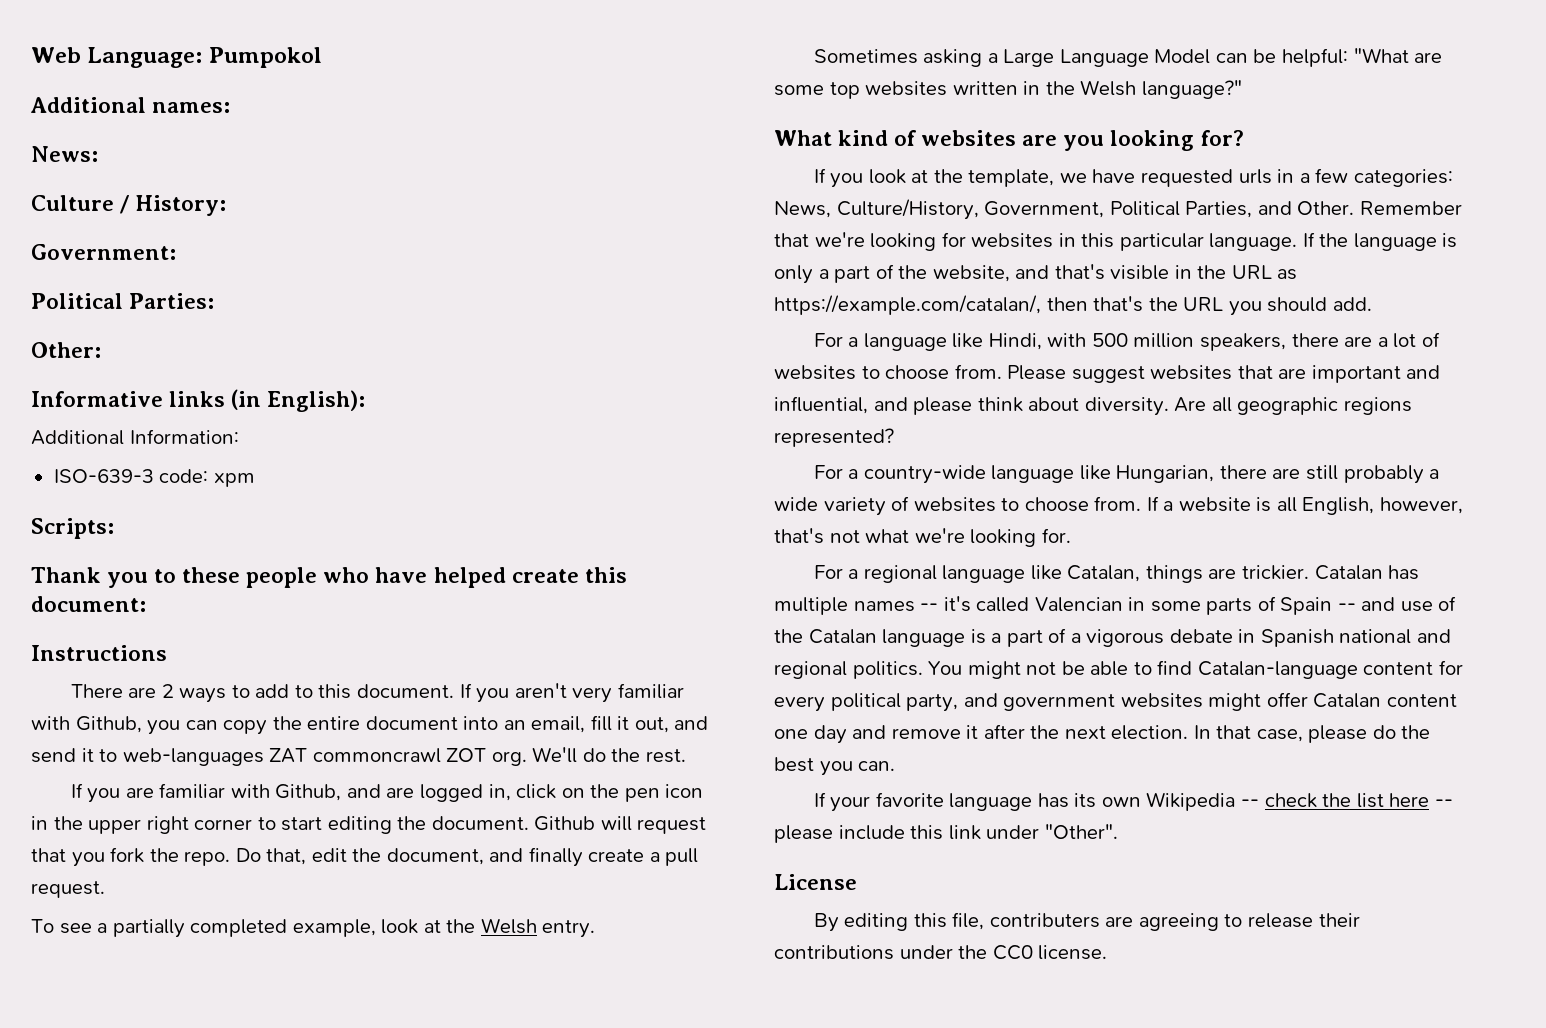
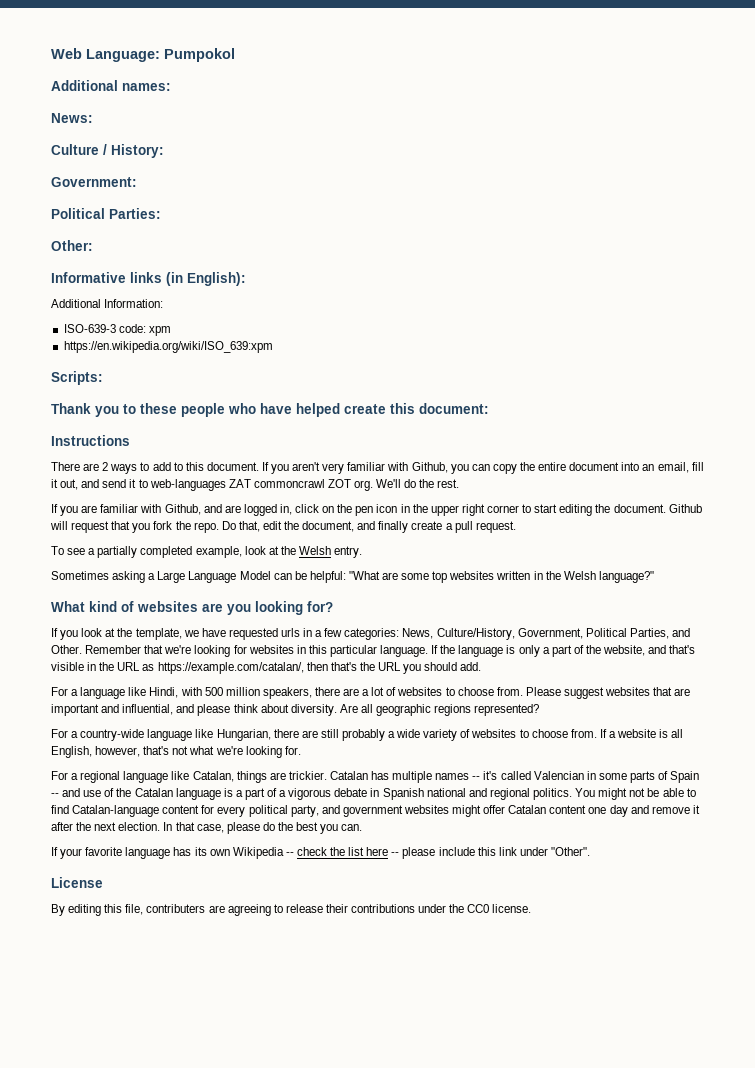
+ https://en.wikipedia.org/wiki/ISO_639:xpm

